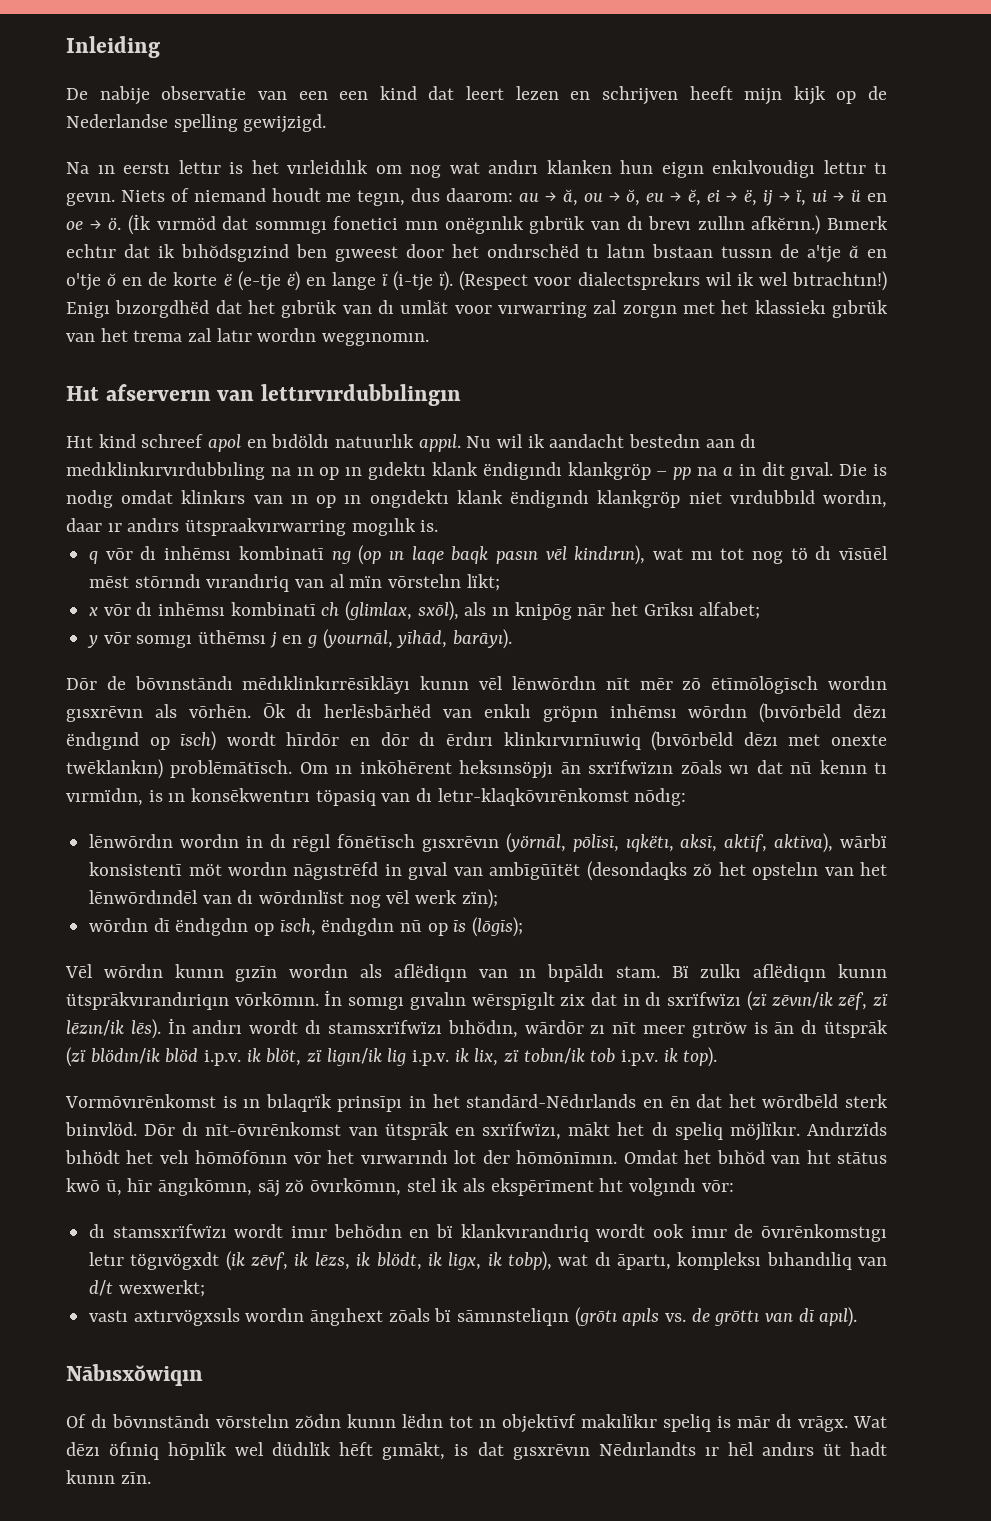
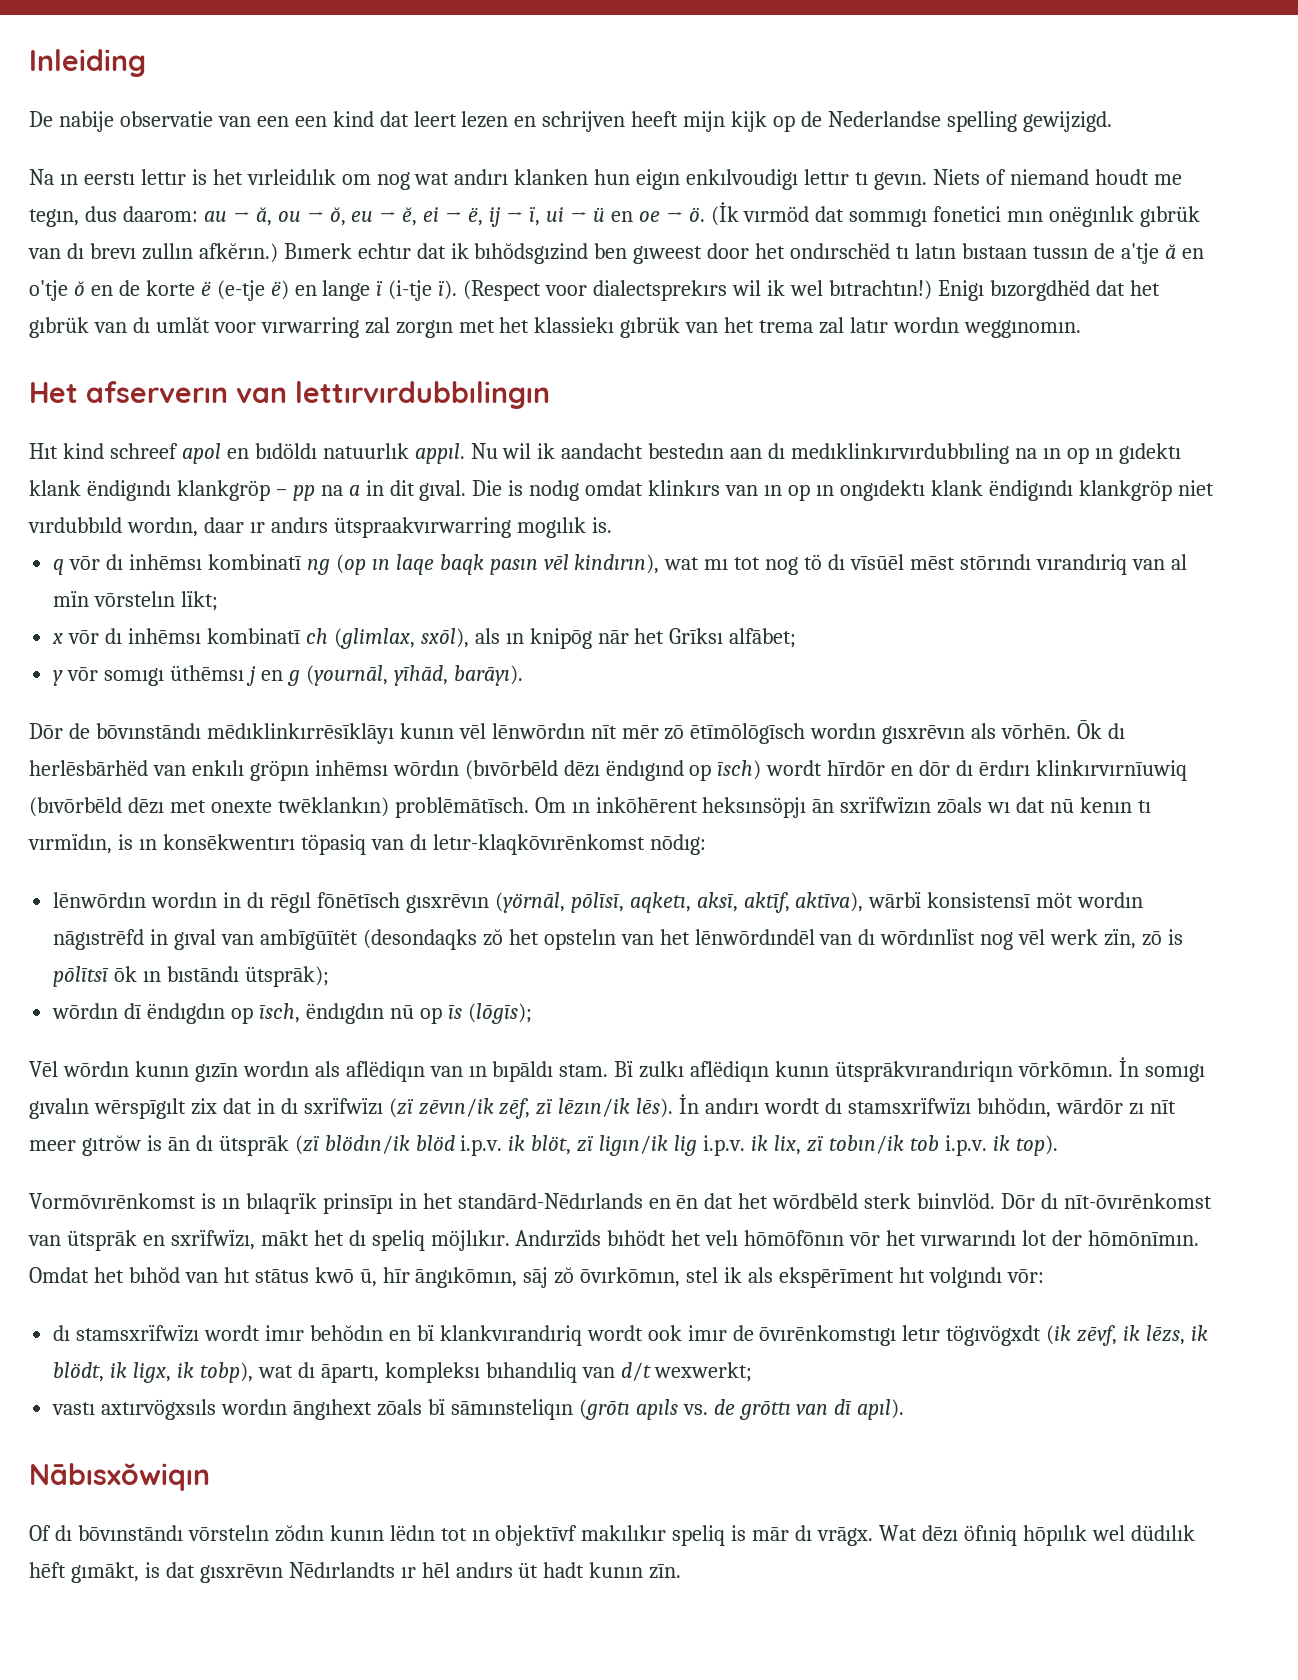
- Hıt afserverın van lettırvırdubbılingın
+ Het afserverın van lettırvırdubbılingın
- x vōr dı inhēmsı kombinatī ch (glimlax, sxōl), als ın knipōg nār het Grīksı alfabet;
+ x vōr dı inhēmsı kombinatī ch (glimlax, sxōl), als ın knipōg nār het Grīksı alfābet;
- lēnwōrdın wordın in dı rēgıl fōnētīsch gısxrēvın (yörnāl, pōlīsī, ıqkëtı, aksī, aktīf, aktīva), wārbï konsistentī möt wordın nāgıstrēfd in gıval van ambīgūītët (desondaqks zŏ het opstelın van het lēnwōrdındēl van dı wōrdınlïst nog vēl werk zïn);
+ lēnwōrdın wordın in dı rēgıl fōnētīsch gısxrēvın (yörnāl, pōlīsī, aqketı, aksī, aktīf, aktīva), wārbï konsistensī möt wordın nāgıstrēfd in gıval van ambīgūītët (desondaqks zŏ het opstelın van het lēnwōrdındēl van dı wōrdınlïst nog vēl werk zïn, zō is pōlītsī ōk ın bıstāndı ütsprāk);
- Dōr dı nīt-ōvırēnkomst van ütsprāk en sxrïfwïzı, mākt het dı speliq möjlïkır.
+ Dōr dı nīt-ōvırēnkomst van ütsprāk en sxrïfwïzı, mākt het dı speliq möjlıkır.
- Of dı bōvınstāndı vōrstelın zŏdın kunın lëdın tot ın objektīvf makılïkır speliq is mār dı vrāgx.
+ Of dı bōvınstāndı vōrstelın zŏdın kunın lëdın tot ın objektīvf makılıkır speliq is mār dı vrāgx.
- Wat dēzı öfıniq hōpılïk wel düdılïk hēft gımākt, is dat gısxrēvın Nēdırlandts ır hēl andırs üt hadt kunın zīn.
+ Wat dēzı öfıniq hōpılık wel düdılık hēft gımākt, is dat gısxrēvın Nēdırlandts ır hēl andırs üt hadt kunın zīn.

